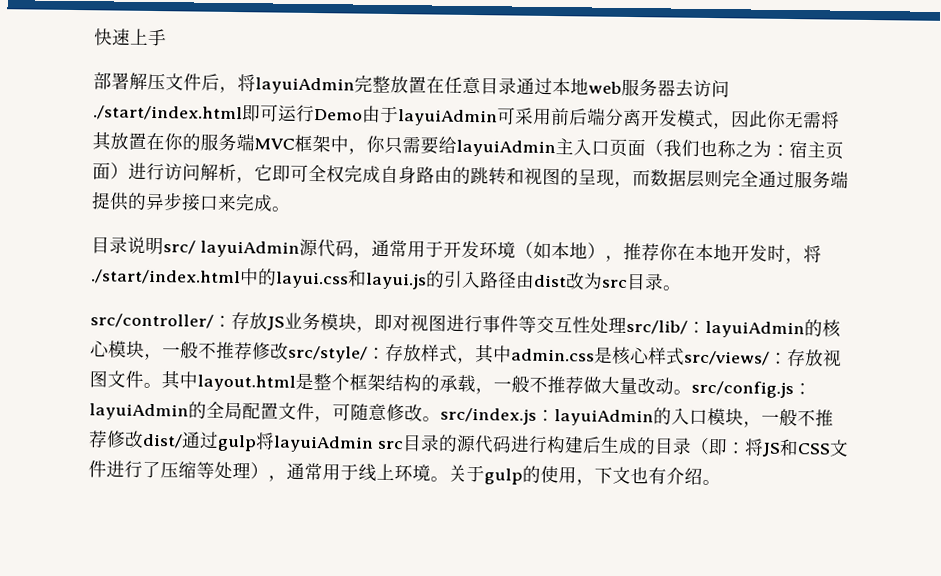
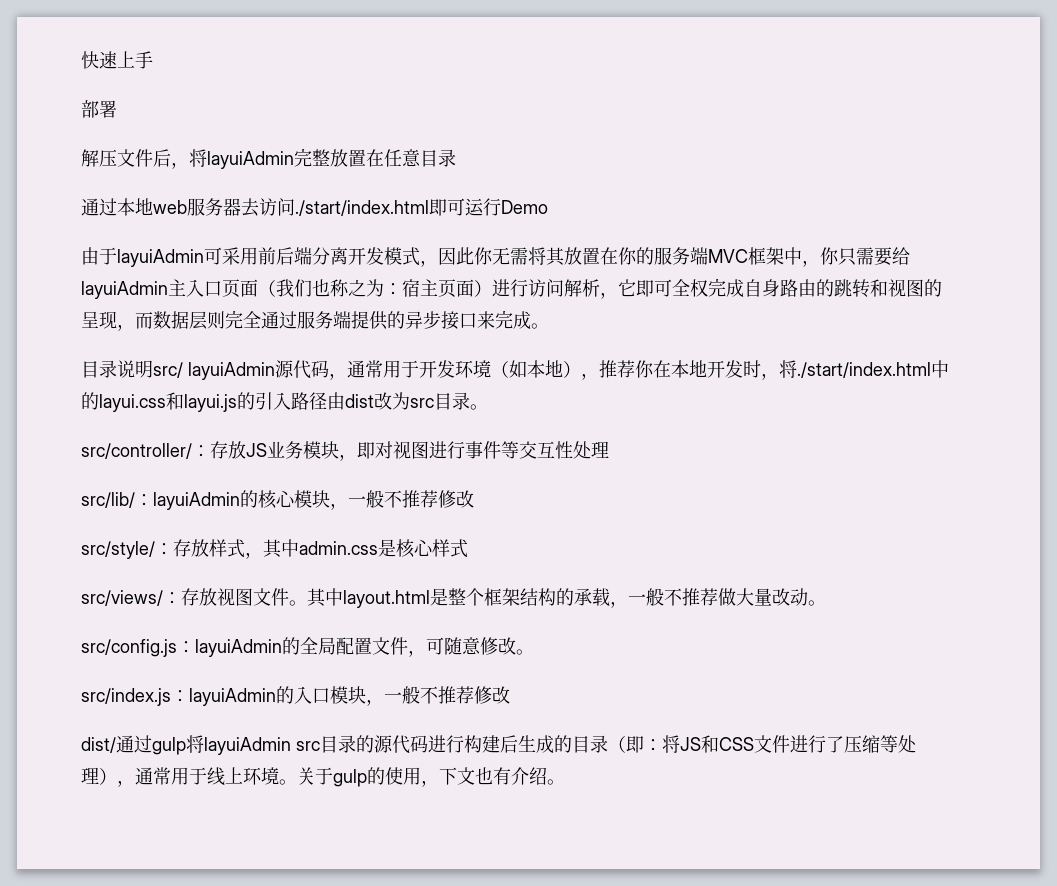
- 部署解压文件后，将layuiAdmin完整放置在任意目录通过本地web服务器去访问./start/index.html即可运行Demo由于layuiAdmin可采用前后端分离开发模式，因此你无需将其放置在你的服务端MVC框架中，你只需要给layuiAdmin主入口页面（我们也称之为：
+ 部署
+ 解压文件后，将layuiAdmin完整放置在任意目录
+ 通过本地web服务器去访问./start/index.html即可运行Demo
+ 由于layuiAdmin可采用前后端分离开发模式，因此你无需将其放置在你的服务端MVC框架中，你只需要给layuiAdmin主入口页面（我们也称之为：
- src/controller/：存放JS业务模块，即对视图进行事件等交互性处理src/lib/：layuiAdmin的核心模块，一般不推荐修改src/style/：存放样式，其中admin.css是核心样式src/views/：存放视图文件。
+ src/controller/：存放JS业务模块，即对视图进行事件等交互性处理
+ src/lib/：layuiAdmin的核心模块，一般不推荐修改
+ src/style/：存放样式，其中admin.css是核心样式
+ src/views/：存放视图文件。
- 其中layout.html是整个框架结构的承载，一般不推荐做大量改动。src/config.js：layuiAdmin的全局配置文件，可随意修改。src/index.js：layuiAdmin的入口模块，一般不推荐修改dist/通过gulp将layuiAdmin src目录的源代码进行构建后生成的目录（即：将JS和CSS文件进行了压缩等处理），通常用于线上环境。
+ 其中layout.html是整个框架结构的承载，一般不推荐做大量改动。
+ src/config.js：layuiAdmin的全局配置文件，可随意修改。
+ src/index.js：layuiAdmin的入口模块，一般不推荐修改
+ dist/通过gulp将layuiAdmin src目录的源代码进行构建后生成的目录（即：将JS和CSS文件进行了压缩等处理），通常用于线上环境。

